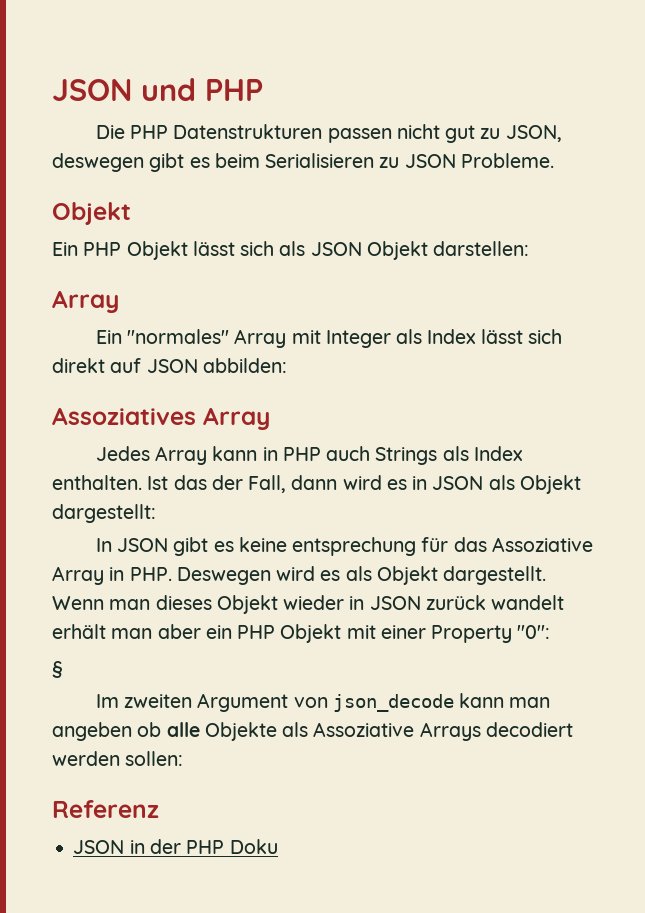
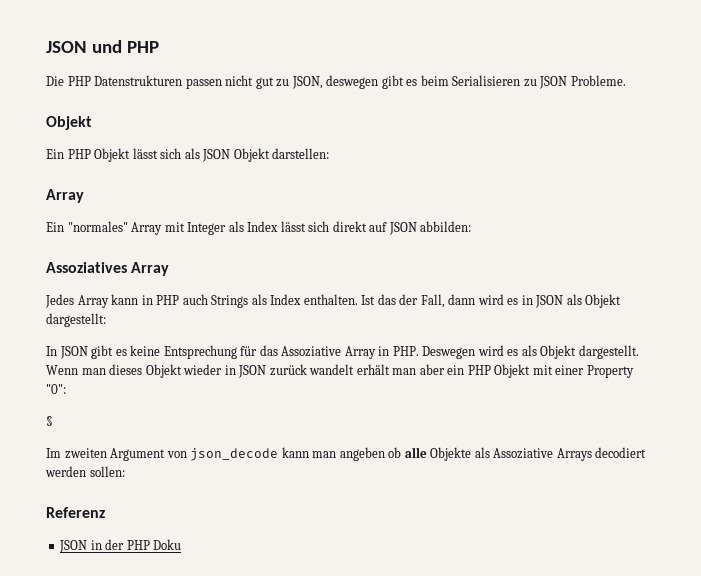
- In JSON gibt es keine entsprechung für das Assoziative Array in PHP. Deswegen wird es als Objekt dargestellt.
+ In JSON gibt es keine Entsprechung für das Assoziative Array in PHP. Deswegen wird es als Objekt dargestellt.

